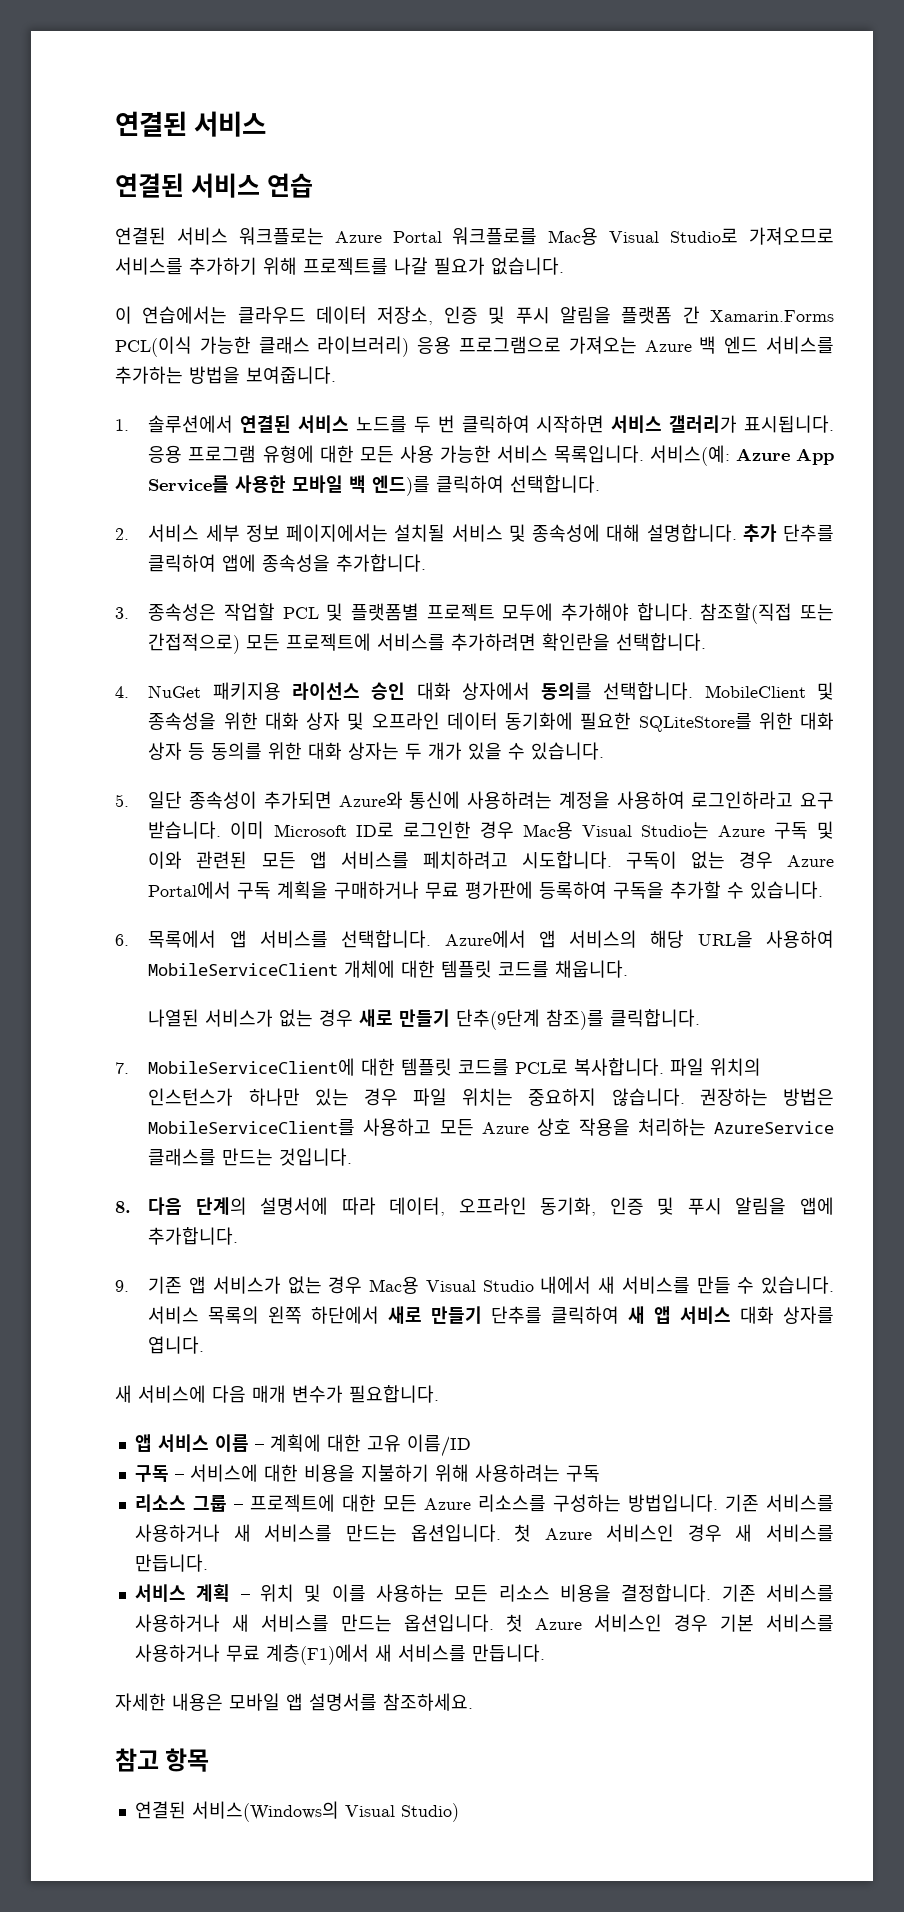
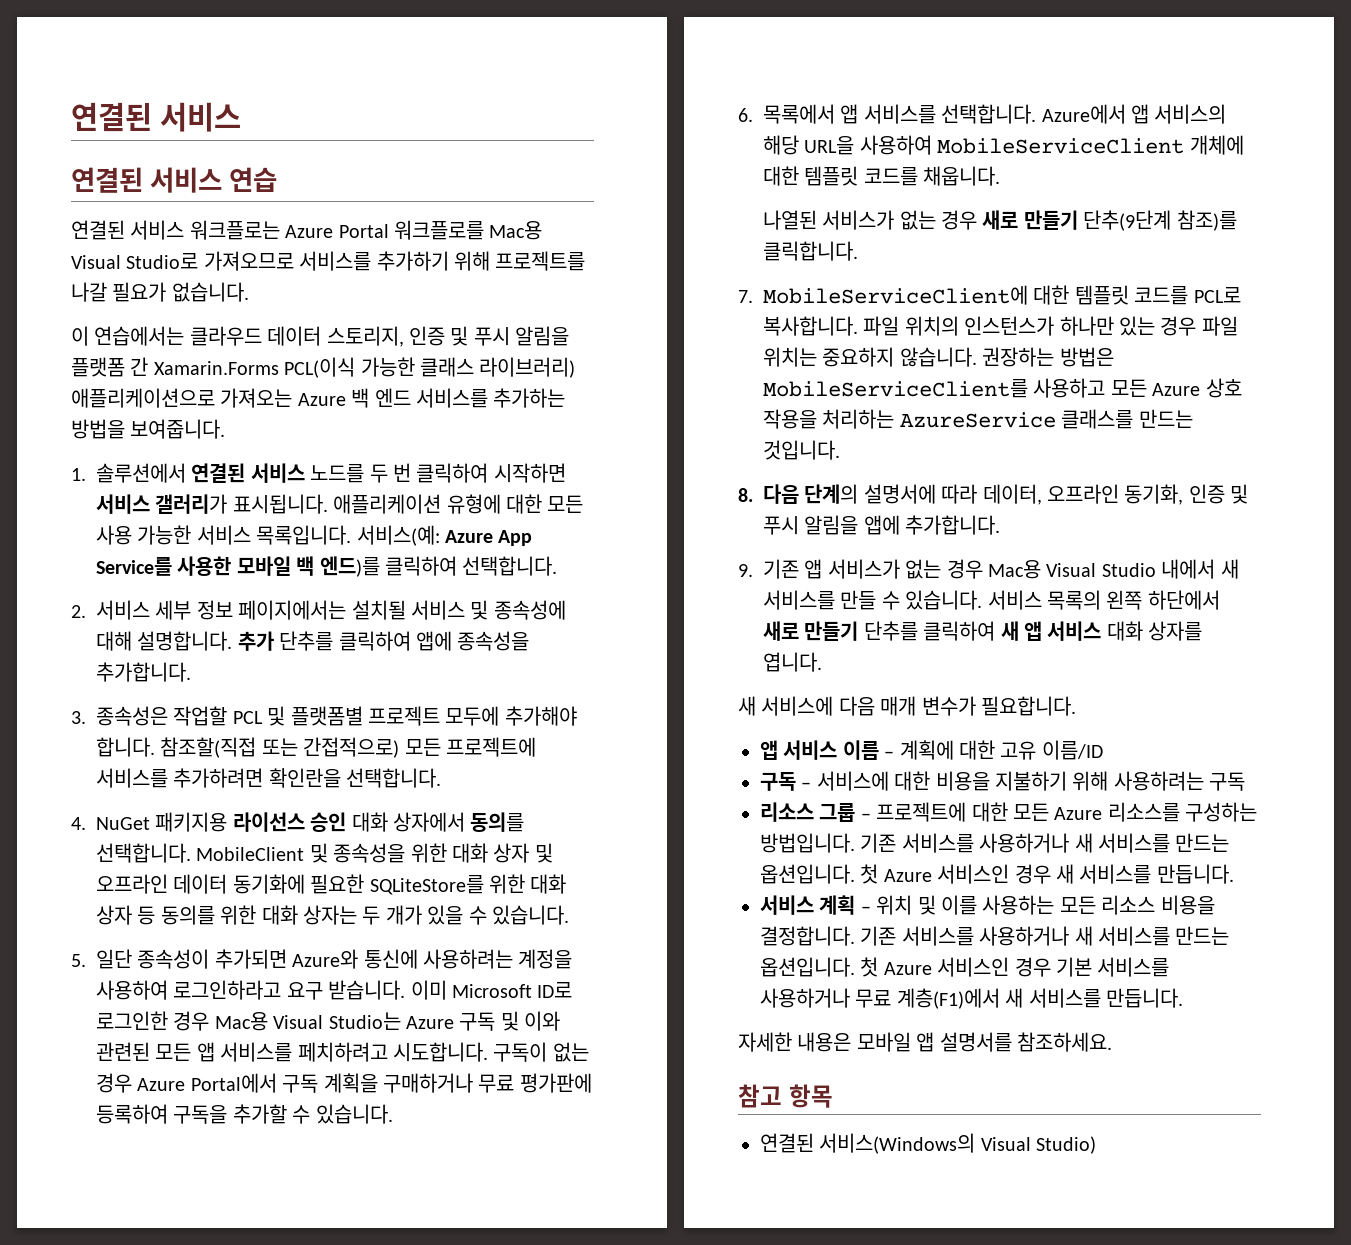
- 이 연습에서는 클라우드 데이터 저장소, 인증 및 푸시 알림을 플랫폼 간 Xamarin.Forms PCL(이식 가능한 클래스 라이브러리) 응용 프로그램으로 가져오는 Azure 백 엔드 서비스를 추가하는 방법을 보여줍니다.
+ 이 연습에서는 클라우드 데이터 스토리지, 인증 및 푸시 알림을 플랫폼 간 Xamarin.Forms PCL(이식 가능한 클래스 라이브러리) 애플리케이션으로 가져오는 Azure 백 엔드 서비스를 추가하는 방법을 보여줍니다.
- 응용 프로그램 유형에 대한 모든 사용 가능한 서비스 목록입니다.
+ 애플리케이션 유형에 대한 모든 사용 가능한 서비스 목록입니다.

